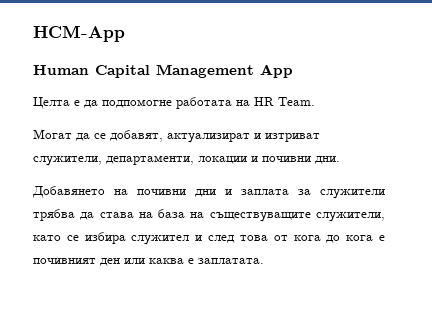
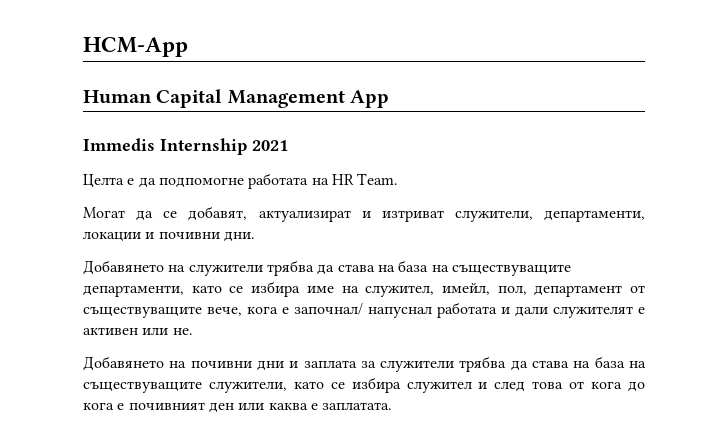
+ Immedis Internship 2021
+ Добавянето на служители трябва да става на база на съществуващите департаменти, като се избира име на служител, имейл, пол, департамент от съществуващите вече, кога е започнал/ напуснал работата и дали служителят е активен или не.

